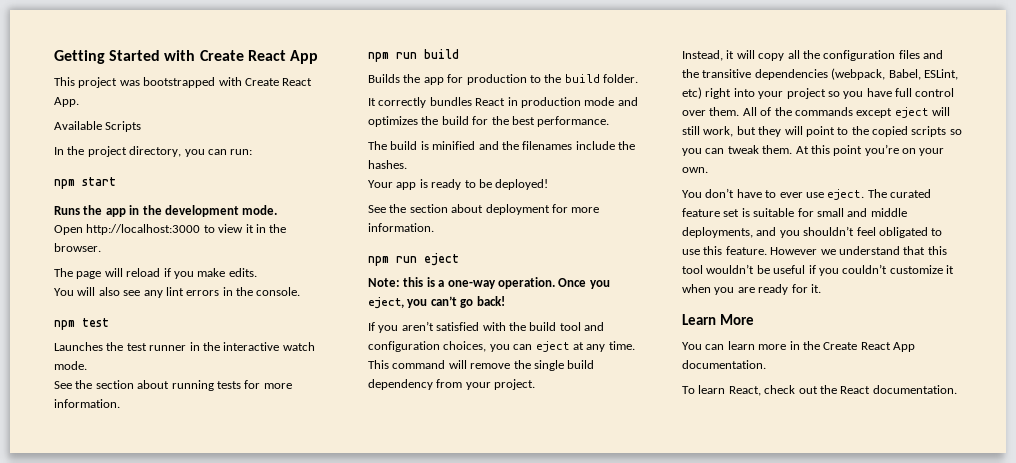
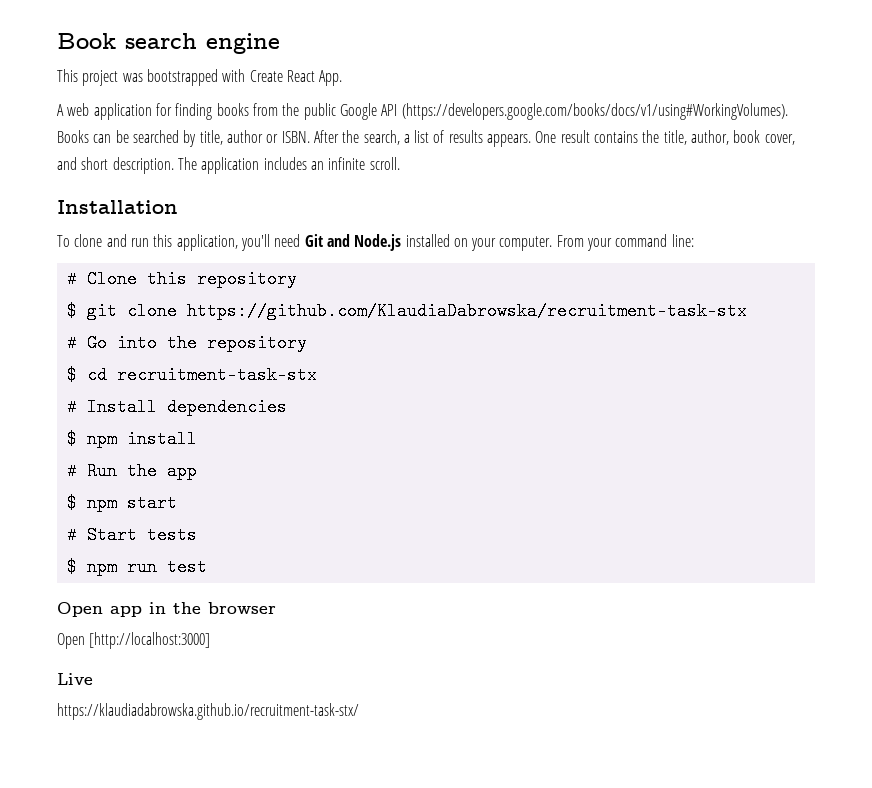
- Getting Started with Create React App
+ Book search engine
- Available Scripts
- In the project directory, you can run:
- npm start
- Runs the app in the development mode.
- Open http://localhost:3000 to view it in the browser.
- The page will reload if you make edits.
- You will also see any lint errors in the console.
- npm test
- Launches the test runner in the interactive watch mode.
- See the section about running tests for more information.
- npm run build
- Builds the app for production to the build folder.
- It correctly bundles React in production mode and optimizes the build for the best performance.
- The build is minified and the filenames include the hashes.
- Your app is ready to be deployed!
- See the section about deployment for more information.
- npm run eject
- Note: this is a one-way operation. Once you eject, you can’t go back!
- If you aren’t satisfied with the build tool and configuration choices, you can eject at any time. This command will remove the single build dependency from your project.
- Instead, it will copy all the configuration files and the transitive dependencies (webpack, Babel, ESLint, etc) right into your project so you have full control over them. All of the commands except eject will still work, but they will point to the copied scripts so you can tweak them. At this point you’re on your own.
- You don’t have to ever use eject. The curated feature set is suitable for small and middle deployments, and you shouldn’t feel obligated to use this feature. However we understand that this tool wouldn’t be useful if you couldn’t customize it when you are ready for it.
- Learn More
- You can learn more in the Create React App documentation.
- To learn React, check out the React documentation.
+ A web application for finding books from the public Google API (https://developers.google.com/books/docs/v1/using#WorkingVolumes). Books can be searched by title, author or ISBN. After the search, a list of results appears. One result contains the title, author, book cover, and short description. The application includes an infinite scroll.
+ Installation
+ To clone and run this application, you'll need Git and Node.js installed on your computer. From your command line:
+ # Clone this repository
+ $ git clone https://github.com/KlaudiaDabrowska/recruitment-task-stx
+ # Go into the repository
+ $ cd recruitment-task-stx
+ # Install dependencies
+ $ npm install
+ # Run the app
+ $ npm start
+ # Start tests
+ $ npm run test
+ Open app in the browser
+ Open [http://localhost:3000]
+ Live
+ https://klaudiadabrowska.github.io/recruitment-task-stx/

